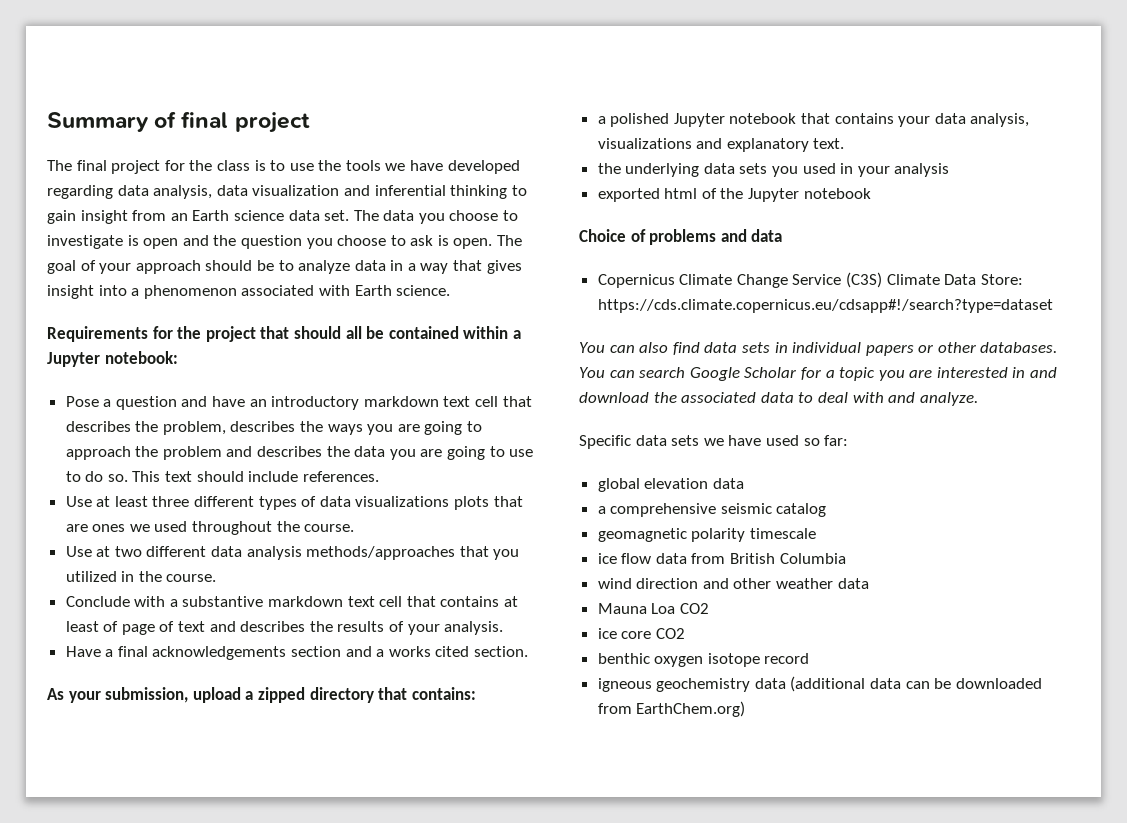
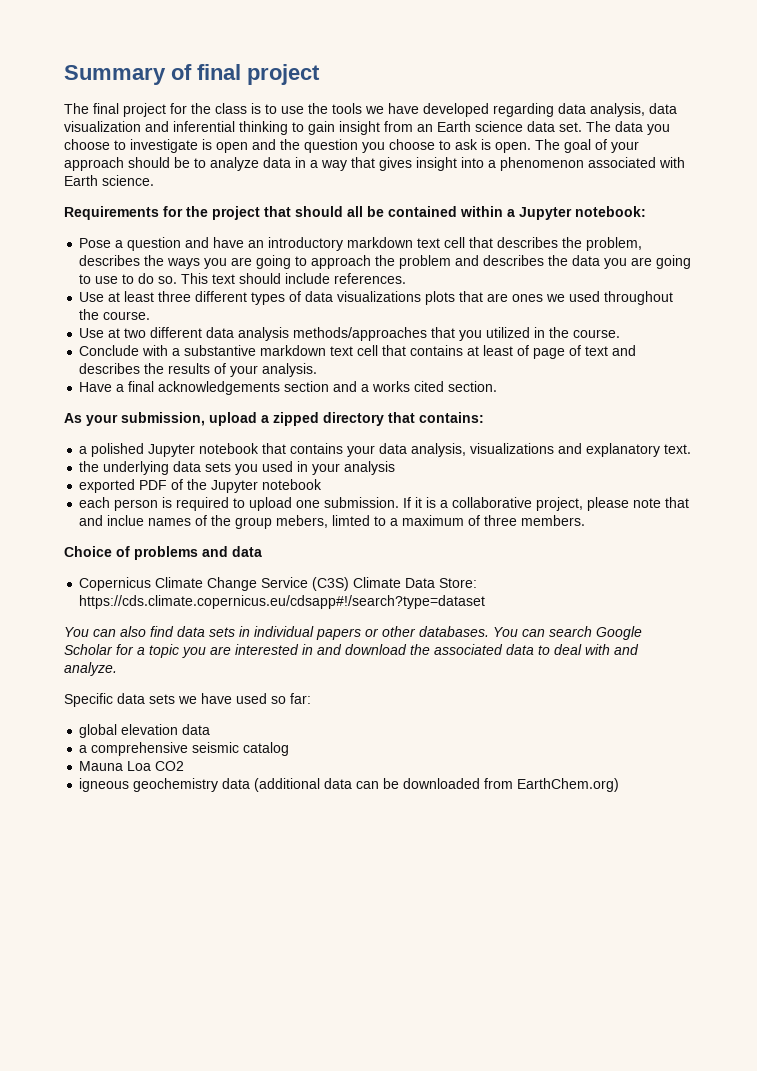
- exported html of the Jupyter notebook
+ exported PDF of the Jupyter notebook
+ each person is required to upload one submission. If it is a collaborative project, please note that and inclue names of the group mebers, limted to a maximum of three members.
- geomagnetic polarity timescale
- ice flow data from British Columbia
- wind direction and other weather data
  Mauna Loa CO2
- ice core CO2
- benthic oxygen isotope record

